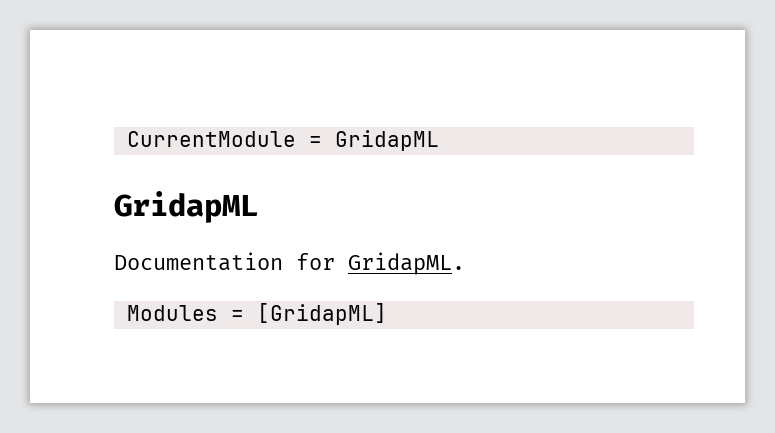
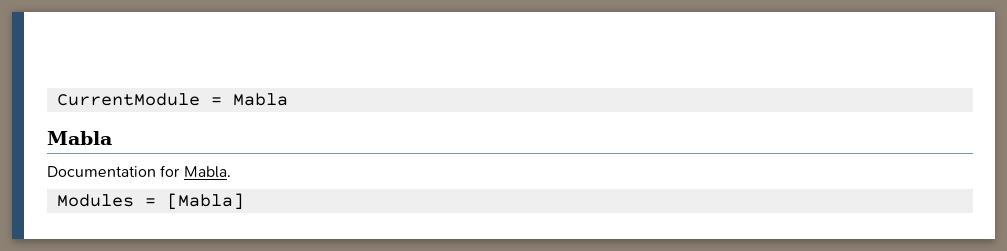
- CurrentModule = GridapML
- GridapML
+ CurrentModule = Mabla
+ Mabla
- Documentation for GridapML.
+ Documentation for Mabla.
- Modules = [GridapML]
+ Modules = [Mabla]

